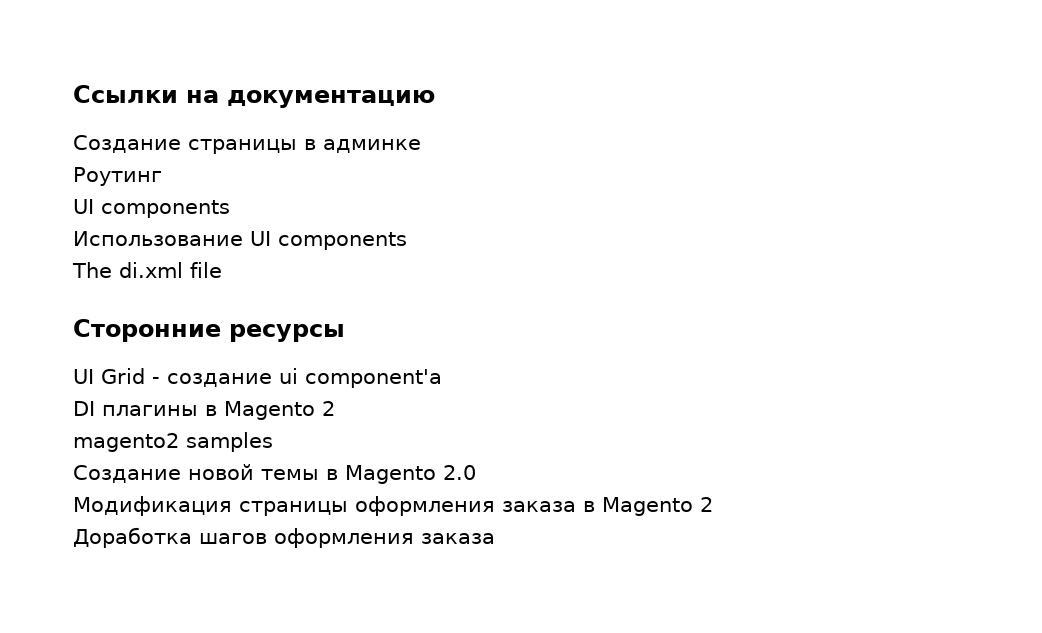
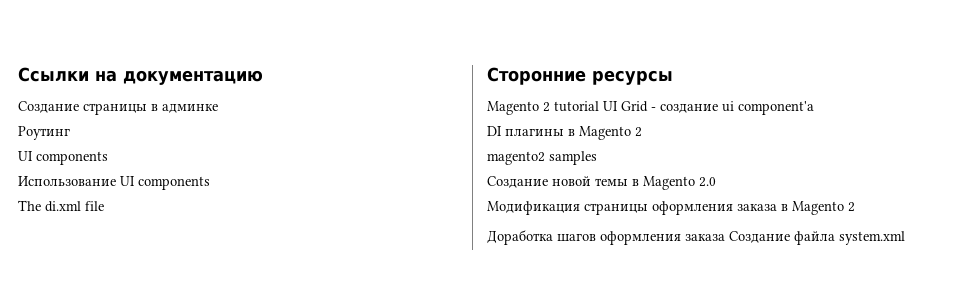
- UI Grid - создание ui component'а
+ Magento 2 tutorial UI Grid - создание ui component'а
- Доработка шагов оформления заказа
+ Доработка шагов оформления заказа Создание файла system.xml

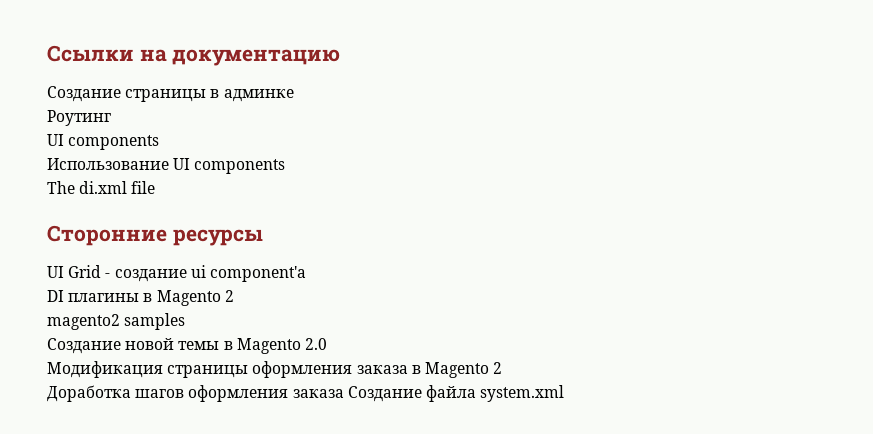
- Magento 2 tutorial UI Grid - создание ui component'а
+ UI Grid - создание ui component'а

